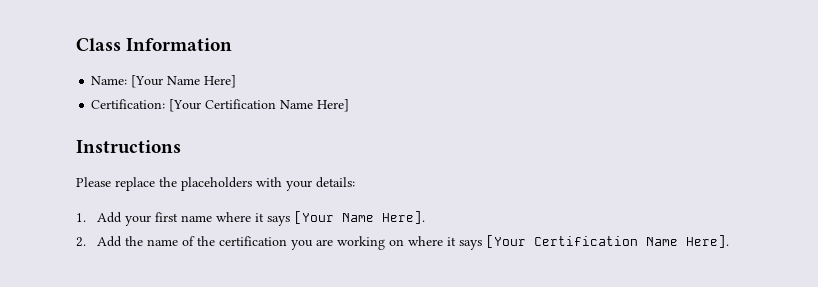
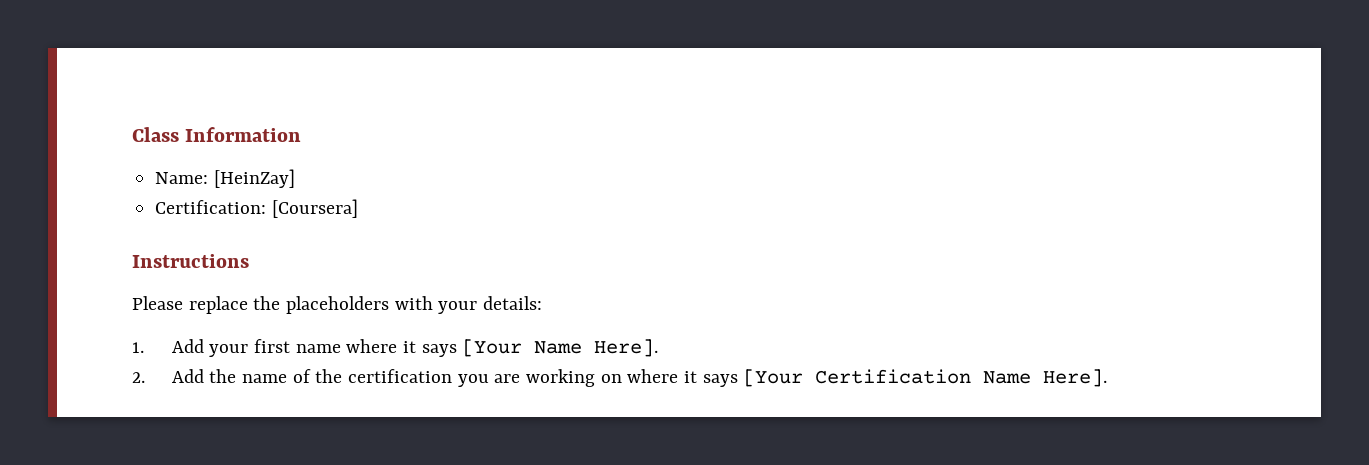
- Name: [Your Name Here]
- Certification: [Your Certification Name Here]
+ Name: [HeinZay]
+ Certification: [Coursera]

